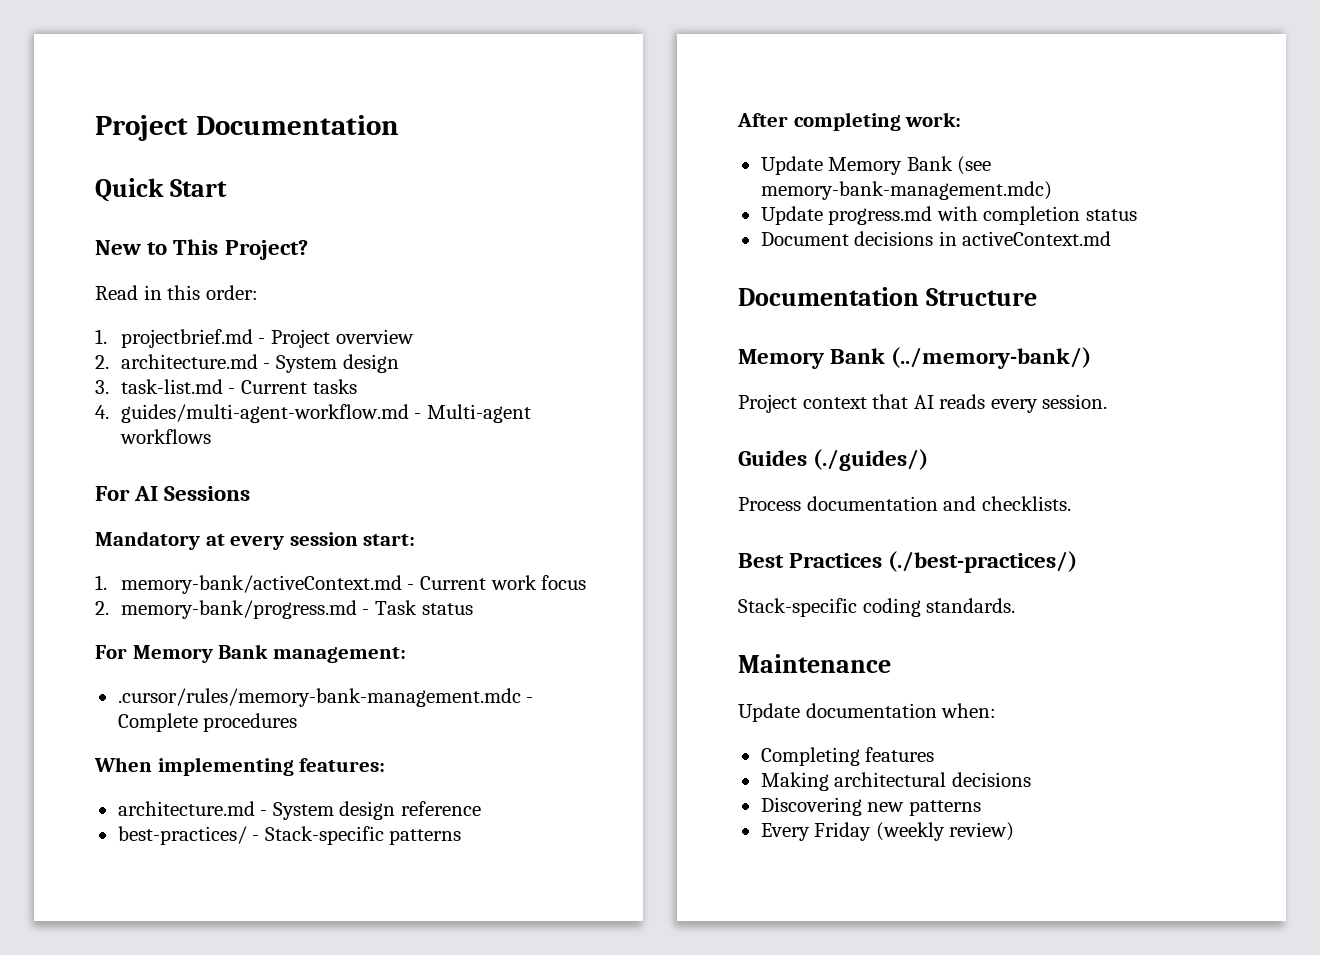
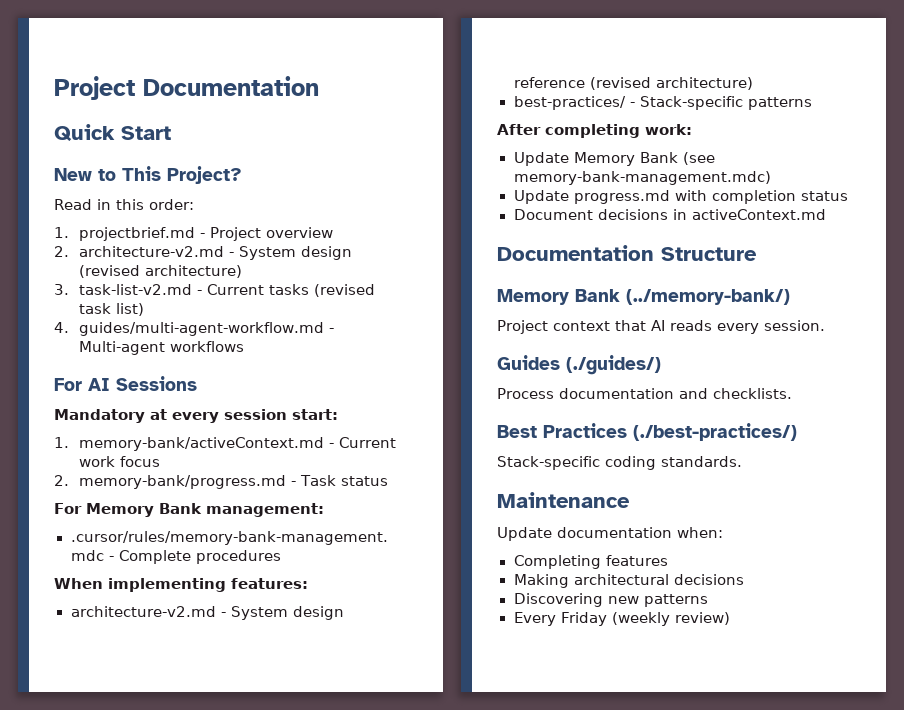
- 2. architecture.md - System design
+ 2. architecture-v2.md - System design (revised architecture)
- 3. task-list.md - Current tasks
+ 3. task-list-v2.md - Current tasks (revised task list)
- architecture.md - System design reference
+ architecture-v2.md - System design reference (revised architecture)

